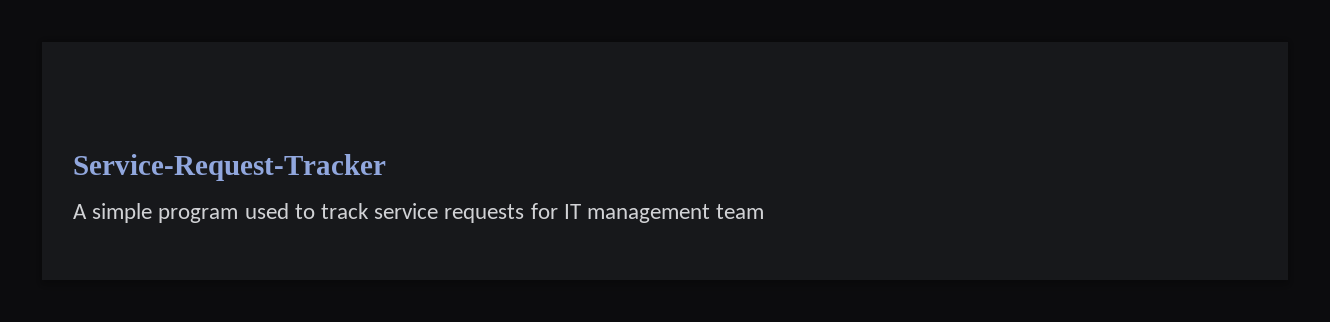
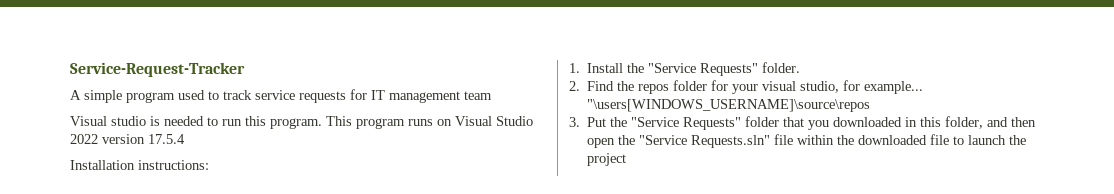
+ Visual studio is needed to run this program. This program runs on Visual Studio 2022 version 17.5.4
+ Installation instructions:
+ 1. Install the "Service Requests" folder.
+ 2. Find the repos folder for your visual studio, for example... "\users[WINDOWS_USERNAME]\source\repos
+ 3. Put the "Service Requests" folder that you downloaded in this folder, and then open the "Service Requests.sln" file within the downloaded file to launch the project

